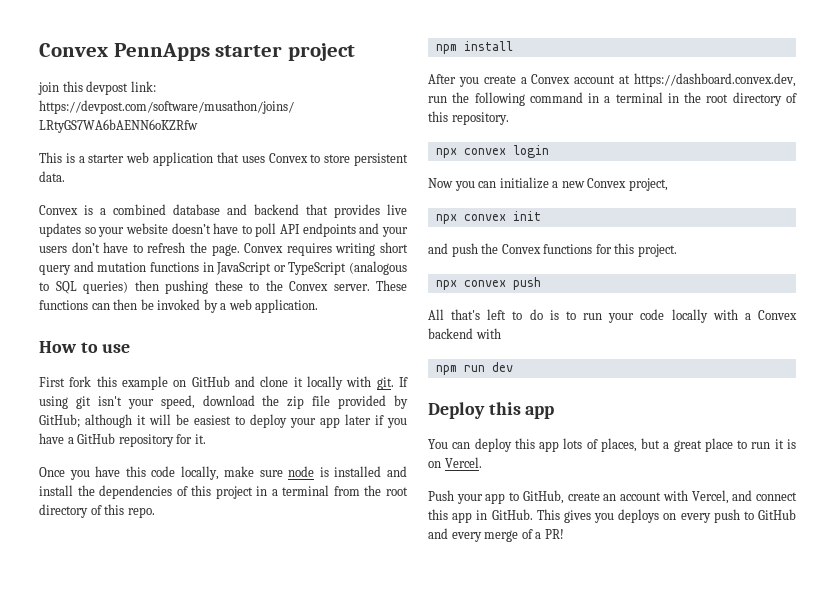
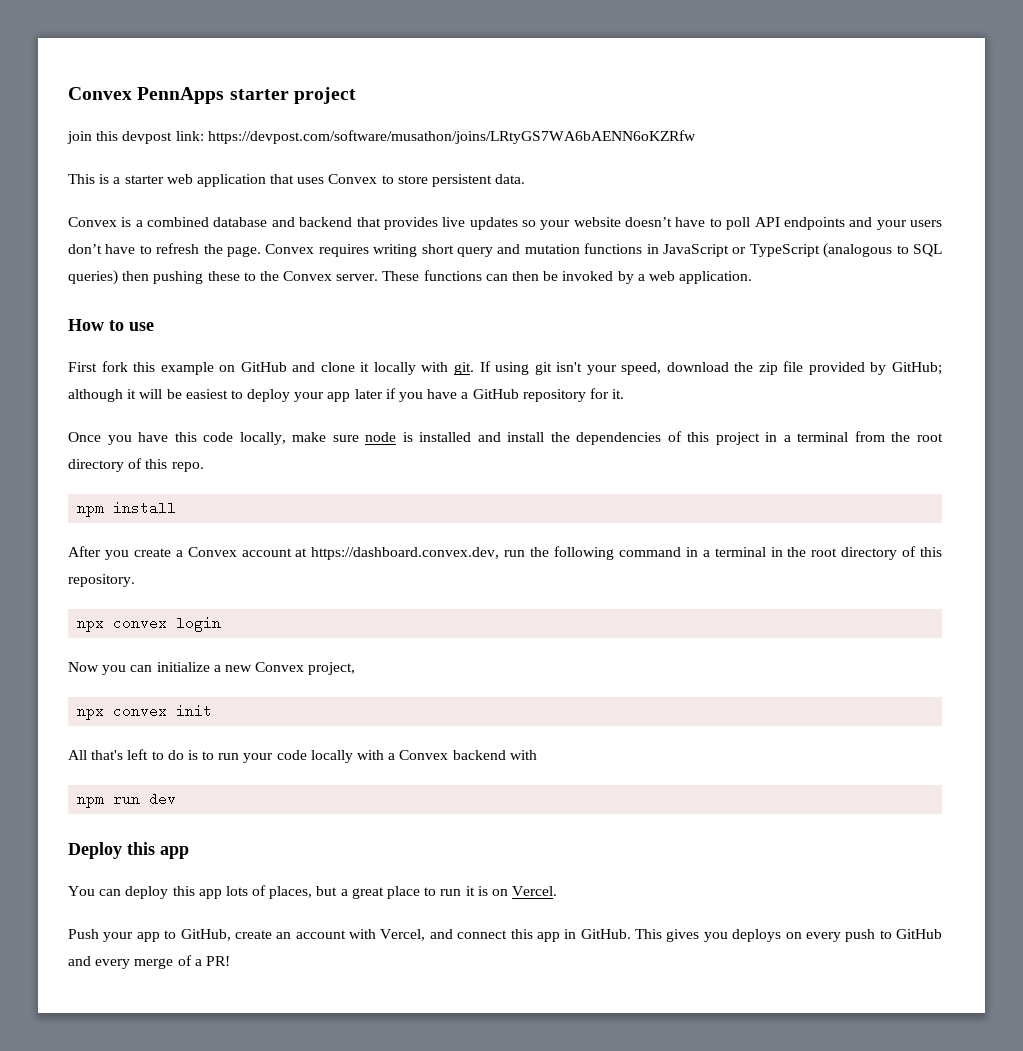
- and push the Convex functions for this project.
- npx convex push

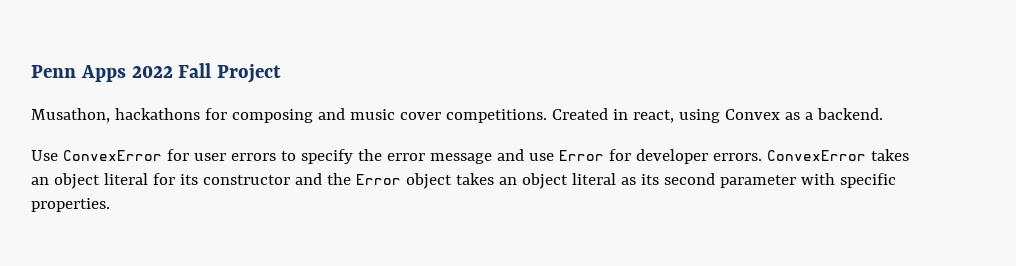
- Convex PennApps starter project
- join this devpost link: https://devpost.com/software/musathon/joins/LRtyGS7WA6bAENN6oKZRfw
- This is a starter web application that uses Convex to store persistent data.
- Convex is a combined database and backend that provides live updates so your website doesn’t have to poll API endpoints and your users don’t have to refresh the page. Convex requires writing short query and mutation functions in JavaScript or TypeScript (analogous to SQL queries) then pushing these to the Convex server. These functions can then be invoked by a web application.
- How to use
- First fork this example on GitHub and clone it locally with git. If using git isn't your speed, download the zip file provided by GitHub; although it will be easiest to deploy your app later if you have a GitHub repository for it.
- Once you have this code locally, make sure node is installed and install the dependencies of this project in a terminal from the root directory of this repo.
- npm install
- After you create a Convex account at https://dashboard.convex.dev, run the following command in a terminal in the root directory of this repository.
- npx convex login
- Now you can initialize a new Convex project,
- npx convex init
- All that's left to do is to run your code locally with a Convex backend with
- npm run dev
- Deploy this app
- You can deploy this app lots of places, but a great place to run it is on Vercel.
- Push your app to GitHub, create an account with Vercel, and connect this app in GitHub. This gives you deploys on every push to GitHub and every merge of a PR!
+ Penn Apps 2022 Fall Project
+ Musathon, hackathons for composing and music cover competitions. Created in react, using Convex as a backend.
+ Use ConvexError for user errors to specify the error message and use Error for developer errors. ConvexError takes an object literal for its constructor and the Error object takes an object literal as its second parameter with specific properties.

